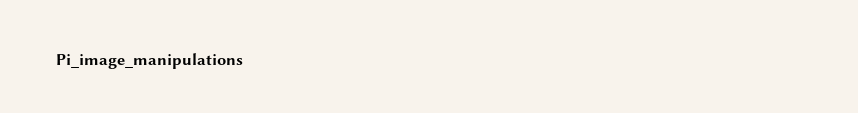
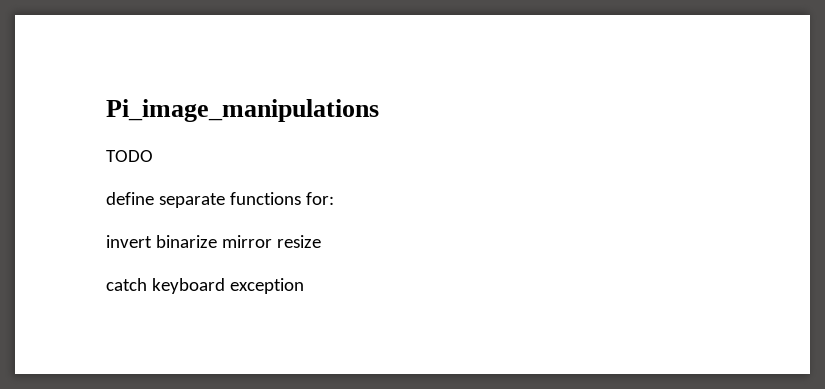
+ TODO
+ define separate functions for:
+ invert binarize mirror resize
+ catch keyboard exception

